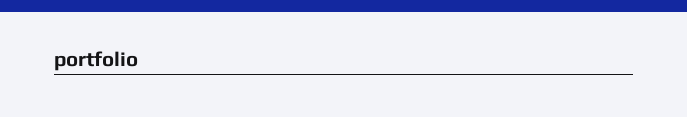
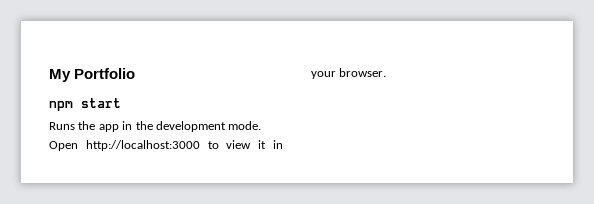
- portfolio
+ My Portfolio
+ npm start
+ Runs the app in the development mode.
+ Open http://localhost:3000 to view it in your browser.

